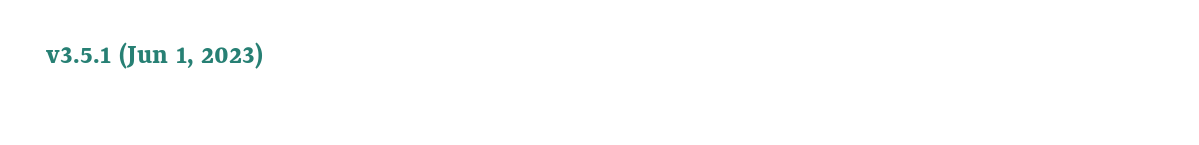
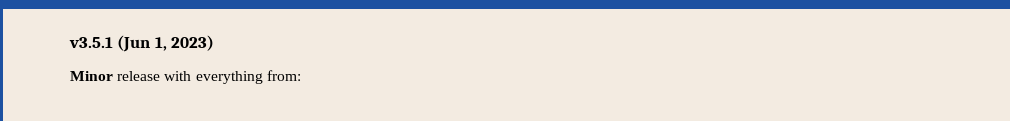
+ Minor release with everything from:

